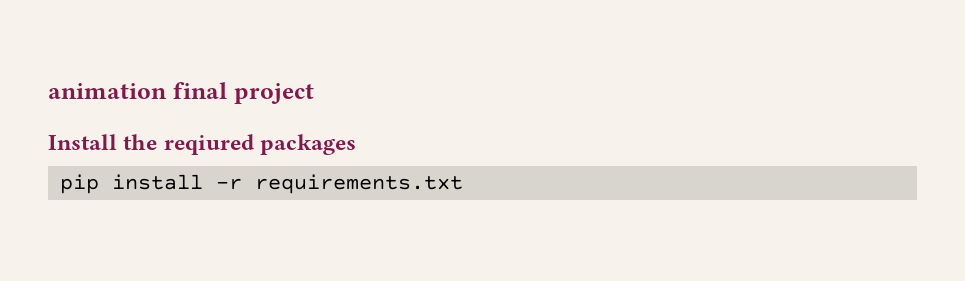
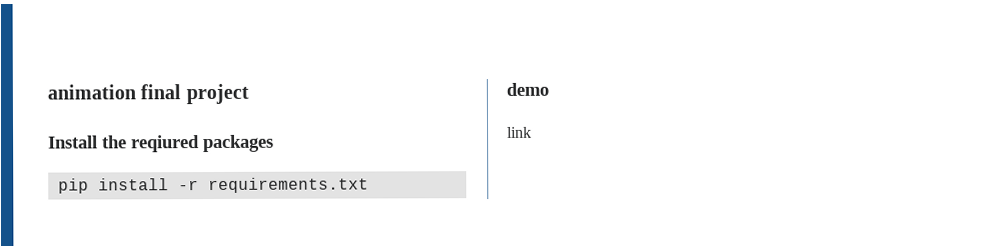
+ demo
+ link

